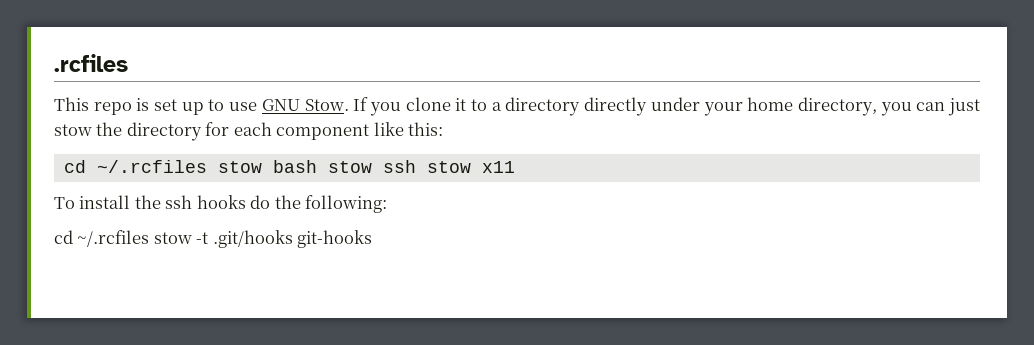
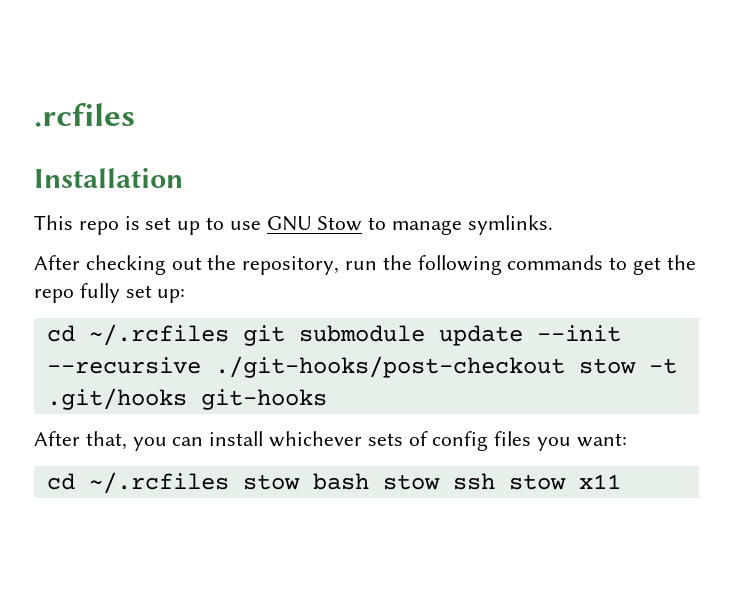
+ Installation
- This repo is set up to use GNU Stow. If you clone it to a directory directly under your home directory, you can just stow the directory for each component like this:
+ This repo is set up to use GNU Stow to manage symlinks.
+ After checking out the repository, run the following commands to get the repo fully set up:
+ cd ~/.rcfiles git submodule update --init --recursive ./git-hooks/post-checkout stow -t .git/hooks git-hooks
+ After that, you can install whichever sets of config files you want:
- To install the ssh hooks do the following:
- cd ~/.rcfiles stow -t .git/hooks git-hooks

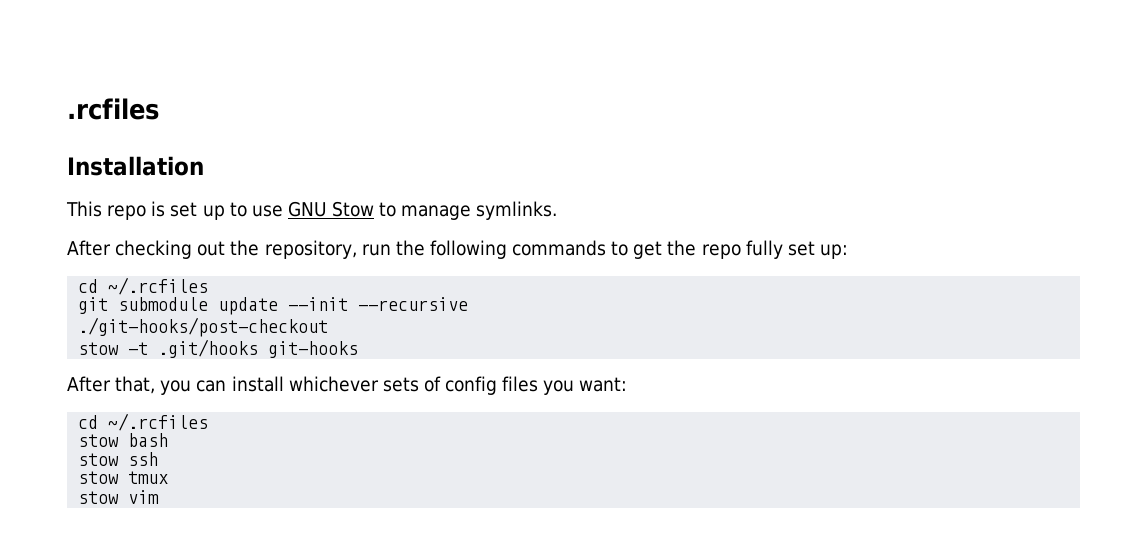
  After checking out the repository, run the following commands to get the repo fully set up:
- cd ~/.rcfiles git submodule update --init --recursive ./git-hooks/post-checkout stow -t .git/hooks git-hooks
+ cd ~/.rcfiles
+ git submodule update --init --recursive
+ ./git-hooks/post-checkout
+ stow -t .git/hooks git-hooks
  After that, you can install whichever sets of config files you want:
- cd ~/.rcfiles stow bash stow ssh stow x11
+ cd ~/.rcfiles
+ stow bash
+ stow ssh
+ stow tmux
+ stow vim

